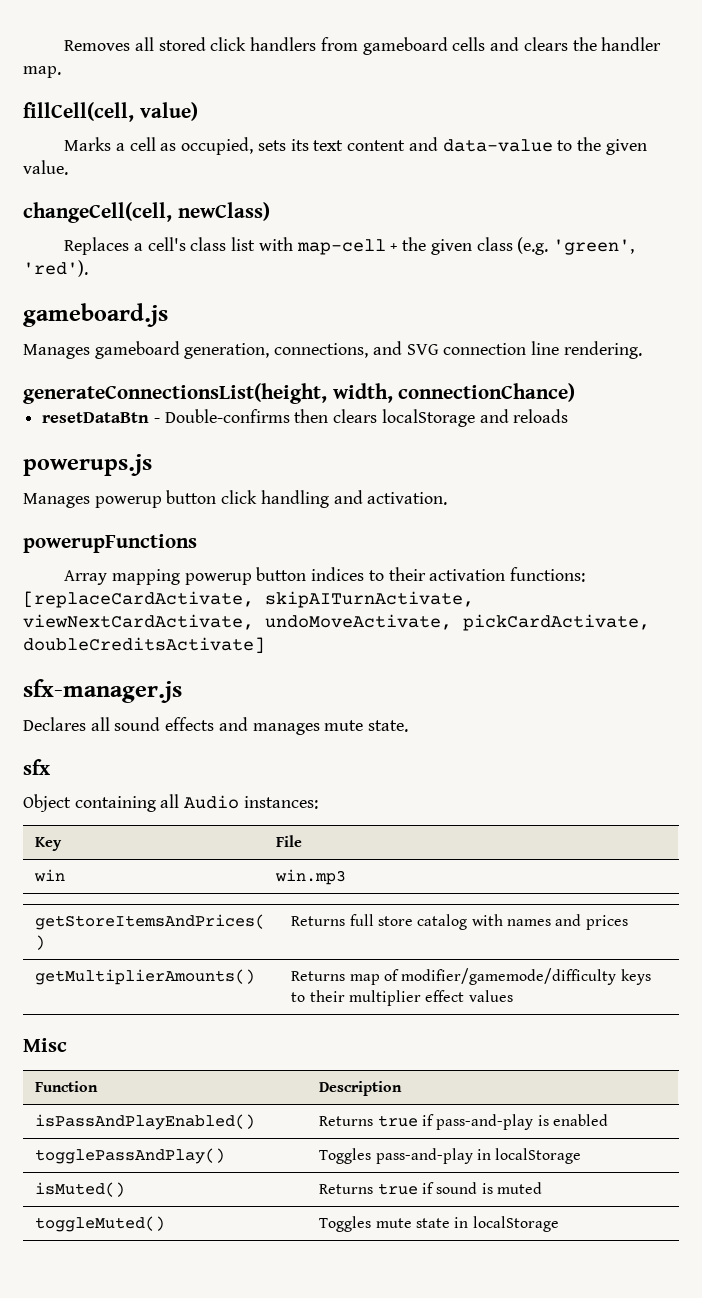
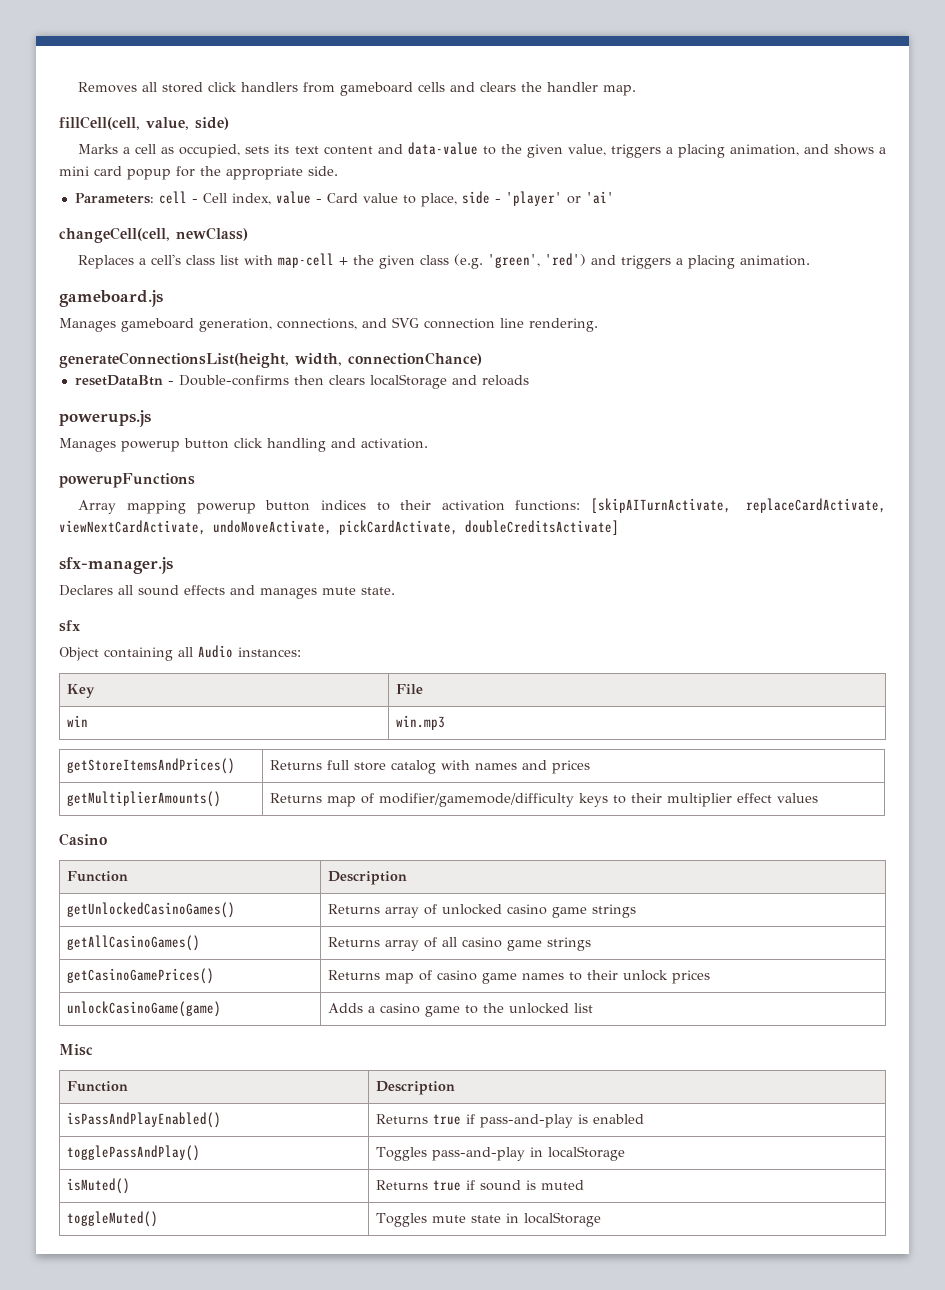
- fillCell(cell, value)
+ fillCell(cell, value, side)
- Marks a cell as occupied, sets its text content and data-value to the given value.
+ Marks a cell as occupied, sets its text content and data-value to the given value, triggers a placing animation, and shows a mini card popup for the appropriate side.
+ Parameters: cell - Cell index, value - Card value to place, side - 'player' or 'ai'
- Replaces a cell's class list with map-cell + the given class (e.g. 'green', 'red').
+ Replaces a cell's class list with map-cell + the given class (e.g. 'green', 'red') and triggers a placing animation.
- Array mapping powerup button indices to their activation functions: [replaceCardActivate, skipAITurnActivate, viewNextCardActivate, undoMoveActivate, pickCardActivate, doubleCreditsActivate]
+ Array mapping powerup button indices to their activation functions: [skipAITurnActivate, replaceCardActivate, viewNextCardActivate, undoMoveActivate, pickCardActivate, doubleCreditsActivate]
+ Casino
+ Function | Description
+ getUnlockedCasinoGames() | Returns array of unlocked casino game strings
+ getAllCasinoGames() | Returns array of all casino game strings
+ getCasinoGamePrices() | Returns map of casino game names to their unlock prices
+ unlockCasinoGame(game) | Adds a casino game to the unlocked list

